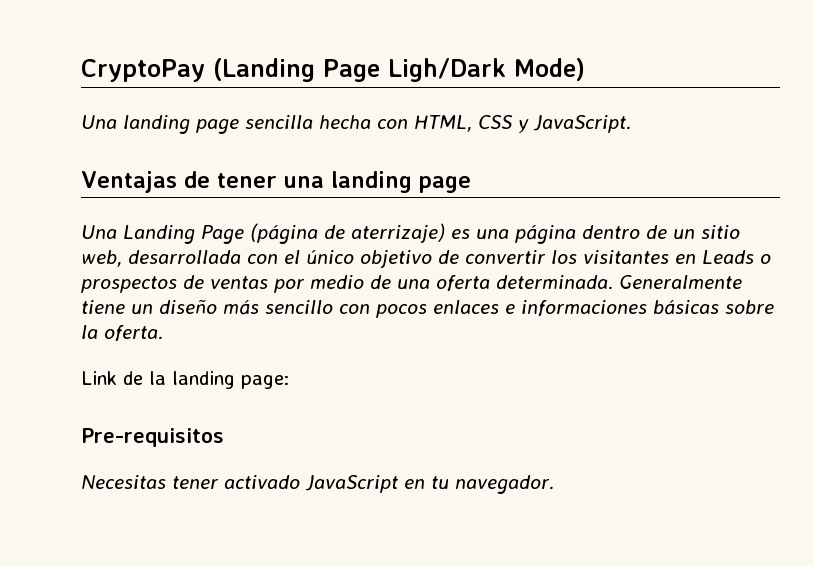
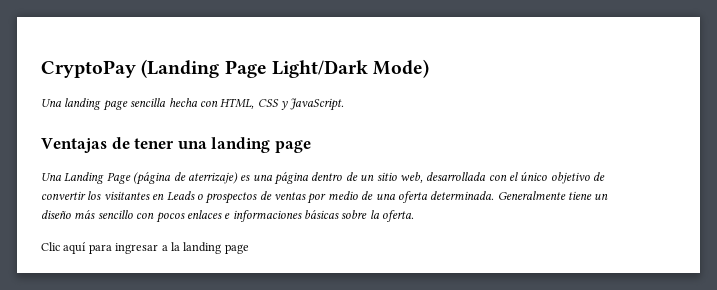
- CryptoPay (Landing Page Ligh/Dark Mode)
+ CryptoPay (Landing Page Light/Dark Mode)
- Link de la landing page:
- Pre-requisitos
- Necesitas tener activado JavaScript en tu navegador.
+ Clic aquí para ingresar a la landing page

